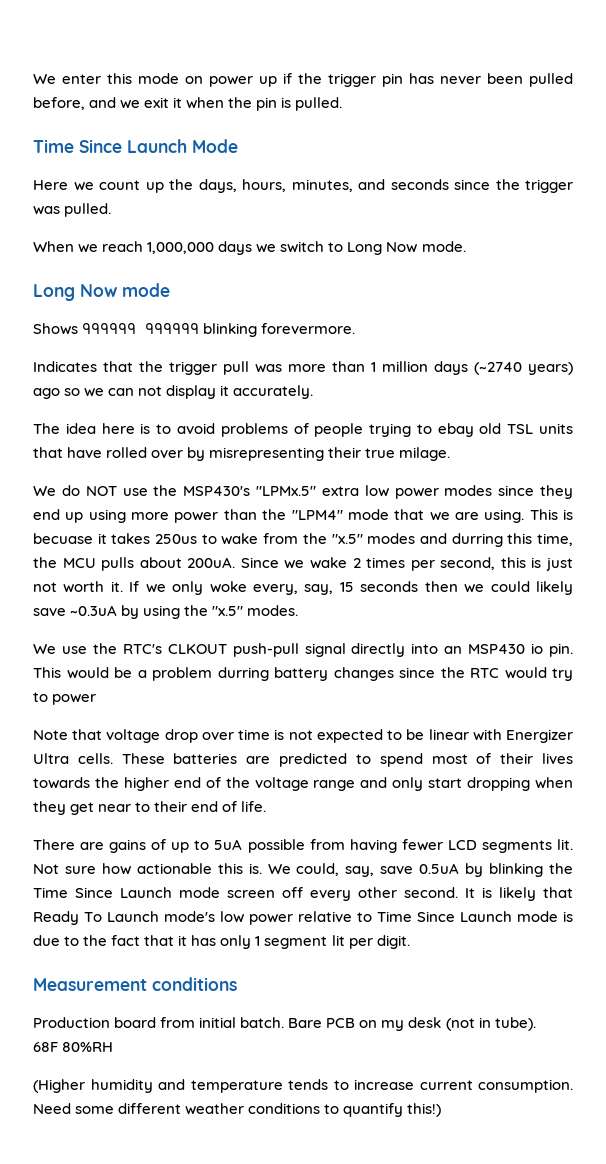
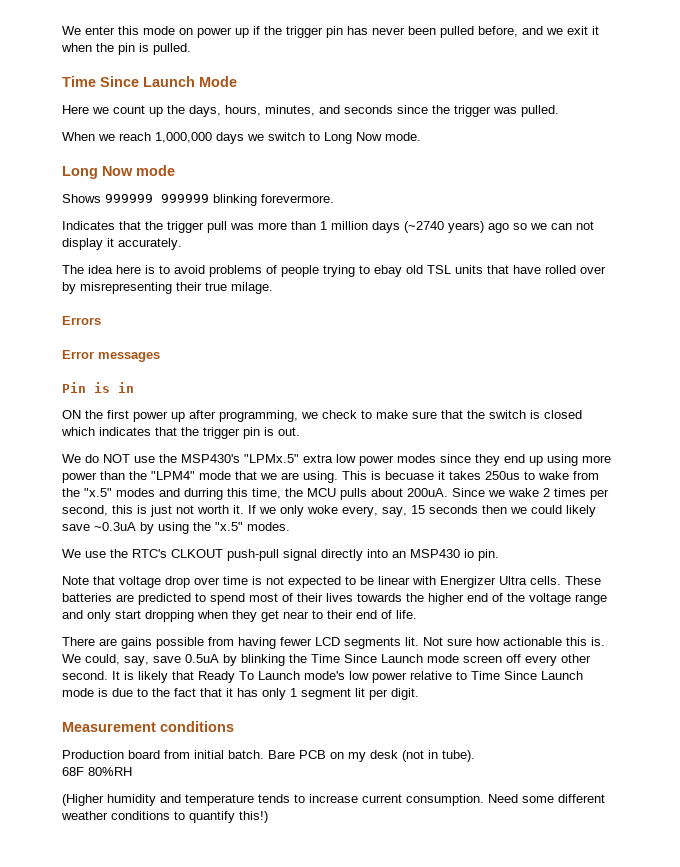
+ Errors
+ Error messages
+ Pin is in
+ ON the first power up after programming, we check to make sure that the switch is closed which indicates that the trigger pin is out.
- This would be a problem durring battery changes since the RTC would try to power
- There are gains of up to 5uA possible from having fewer LCD segments lit.
+ There are gains possible from having fewer LCD segments lit.

